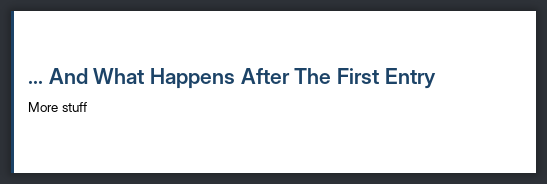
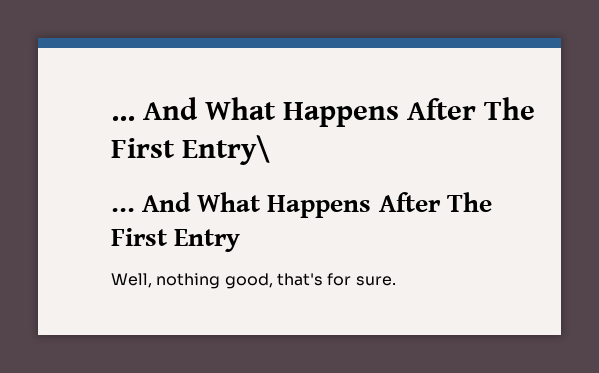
+ ... And What Happens After The First Entry\
  ... And What Happens After The First Entry
- More stuff
+ Well, nothing good, that's for sure.

